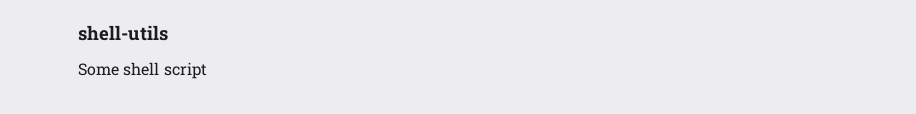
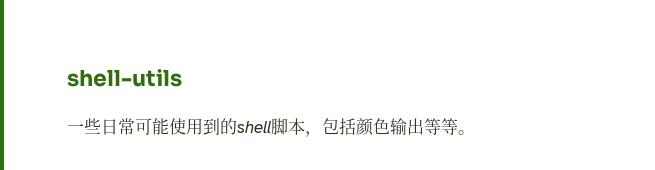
- Some shell script
+ 一些日常可能使用到的shell脚本，包括颜色输出等等。

